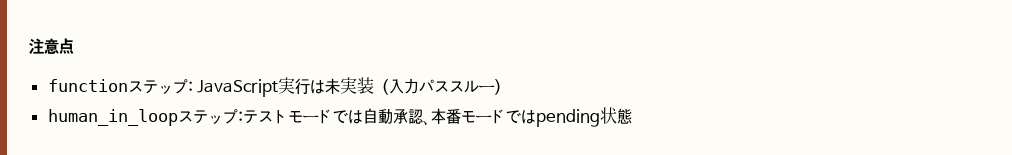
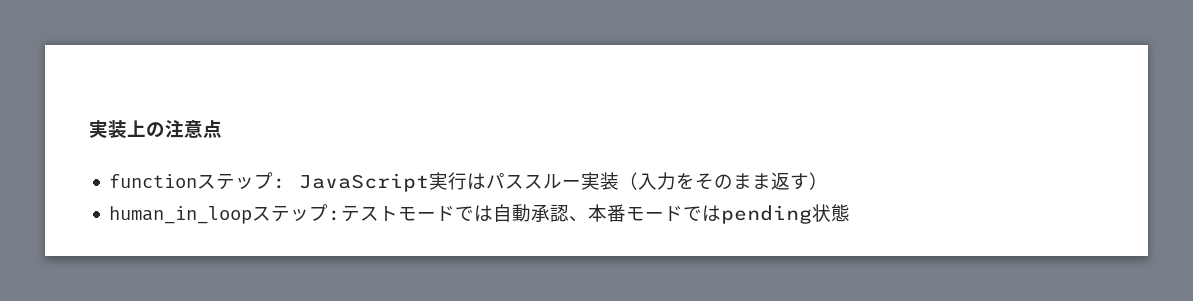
- 注意点
+ 実装上の注意点
- functionステップ: JavaScript実行は未実装（入力パススルー）
+ functionステップ: JavaScript実行はパススルー実装（入力をそのまま返す）

